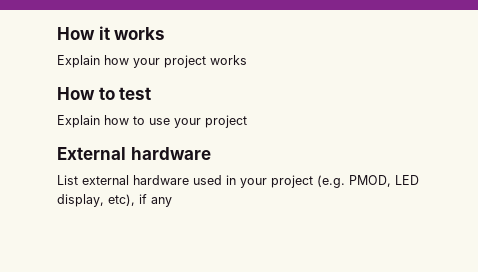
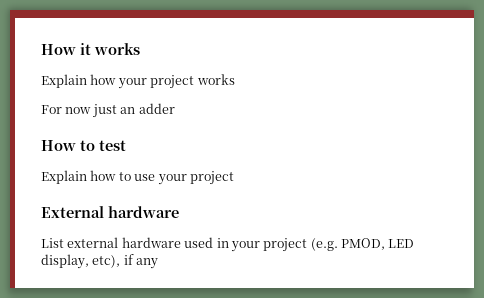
+ For now just an adder

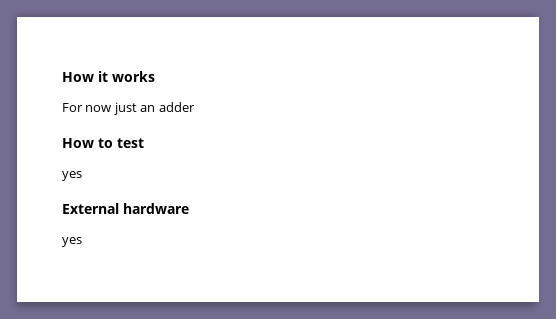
- Explain how your project works
  How to test
- Explain how to use your project
+ yes
  External hardware
- List external hardware used in your project (e.g. PMOD, LED display, etc), if any
+ yes

